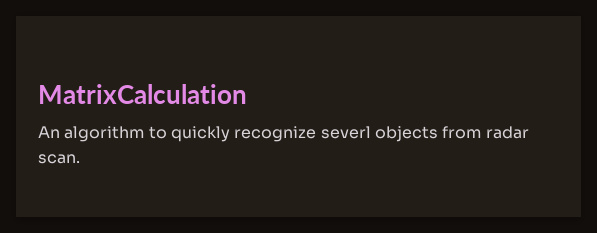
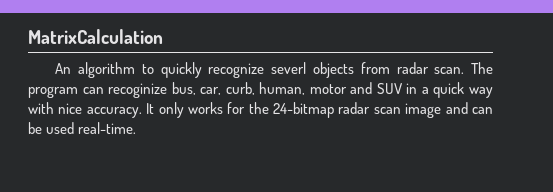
+ The program can recoginize bus, car, curb, human, motor and SUV in a quick way with nice accuracy. It only works for the 24-bitmap radar scan image and can be used real-time.

